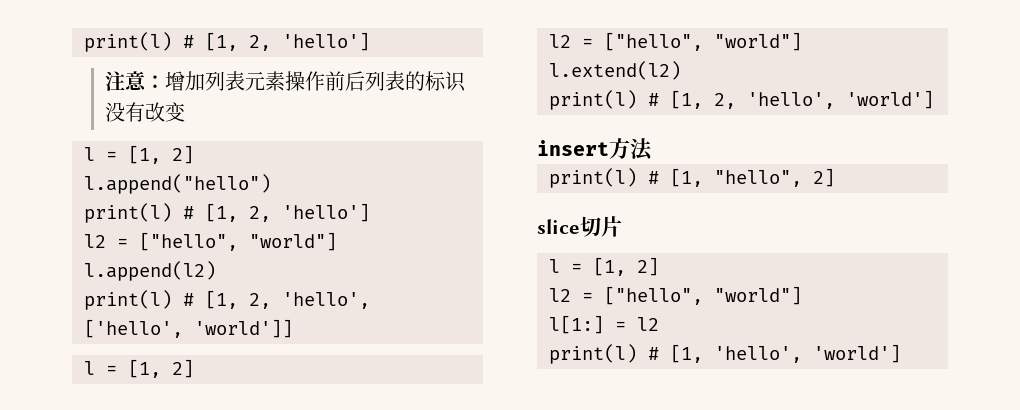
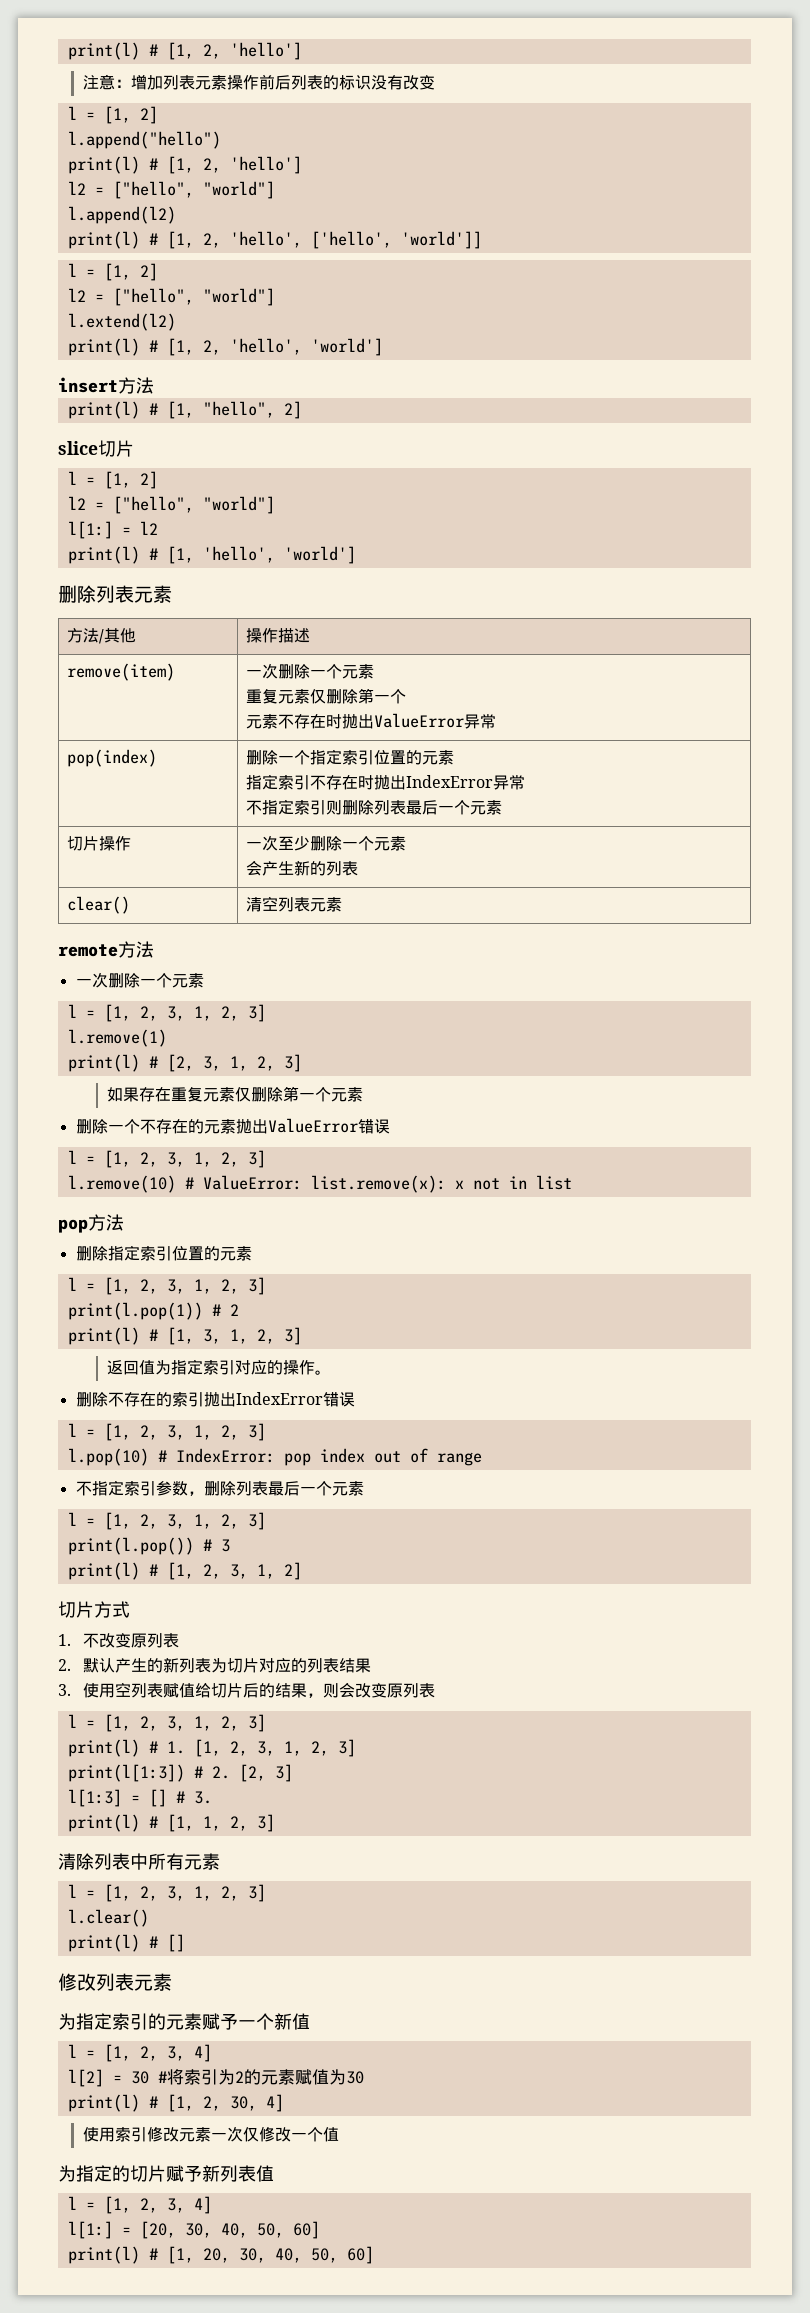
+ 删除列表元素
+ 方法/其他 | 操作描述
+ remove(item) | 一次删除一个元素
+ 重复元素仅删除第一个
+ 元素不存在时抛出ValueError异常
+ pop(index) | 删除一个指定索引位置的元素
+ 指定索引不存在时抛出IndexError异常
+ 不指定索引则删除列表最后一个元素
+ 切片操作 | 一次至少删除一个元素
+ 会产生新的列表
+ clear() | 清空列表元素
+ remote方法
+ 一次删除一个元素
+ l = [1, 2, 3, 1, 2, 3]
+ l.remove(1)
+ print(l) # [2, 3, 1, 2, 3]
+ 如果存在重复元素仅删除第一个元素
+ 删除一个不存在的元素抛出ValueError错误
+ l = [1, 2, 3, 1, 2, 3]
+ l.remove(10) # ValueError: list.remove(x): x not in list
+ pop方法
+ 删除指定索引位置的元素
+ l = [1, 2, 3, 1, 2, 3]
+ print(l.pop(1)) # 2
+ print(l) # [1, 3, 1, 2, 3]
+ 返回值为指定索引对应的操作。
+ 删除不存在的索引抛出IndexError错误
+ l = [1, 2, 3, 1, 2, 3]
+ l.pop(10) # IndexError: pop index out of range
+ 不指定索引参数，删除列表最后一个元素
+ l = [1, 2, 3, 1, 2, 3]
+ print(l.pop()) # 3
+ print(l) # [1, 2, 3, 1, 2]
+ 切片方式
+ 1.不改变原列表
+ 2.默认产生的新列表为切片对应的列表结果
+ 3.使用空列表赋值给切片后的结果，则会改变原列表
+ l = [1, 2, 3, 1, 2, 3]
+ print(l) # 1. [1, 2, 3, 1, 2, 3]
+ print(l[1:3]) # 2. [2, 3]
+ l[1:3] = [] # 3.
+ print(l) # [1, 1, 2, 3]
+ 清除列表中所有元素
+ l = [1, 2, 3, 1, 2, 3]
+ l.clear()
+ print(l) # []
+ 修改列表元素
+ 为指定索引的元素赋予一个新值
+ l = [1, 2, 3, 4]
+ l[2] = 30 #将索引为2的元素赋值为30
+ print(l) # [1, 2, 30, 4]
+ 使用索引修改元素一次仅修改一个值
+ 为指定的切片赋予新列表值
+ l = [1, 2, 3, 4]
+ l[1:] = [20, 30, 40, 50, 60]
+ print(l) # [1, 20, 30, 40, 50, 60]

